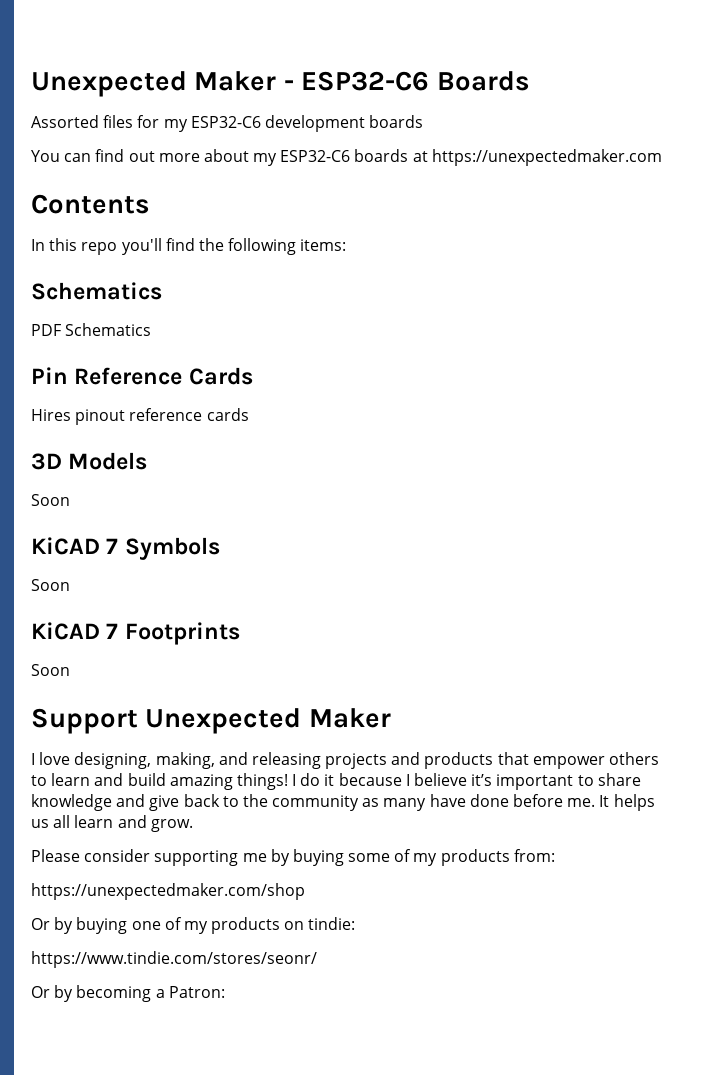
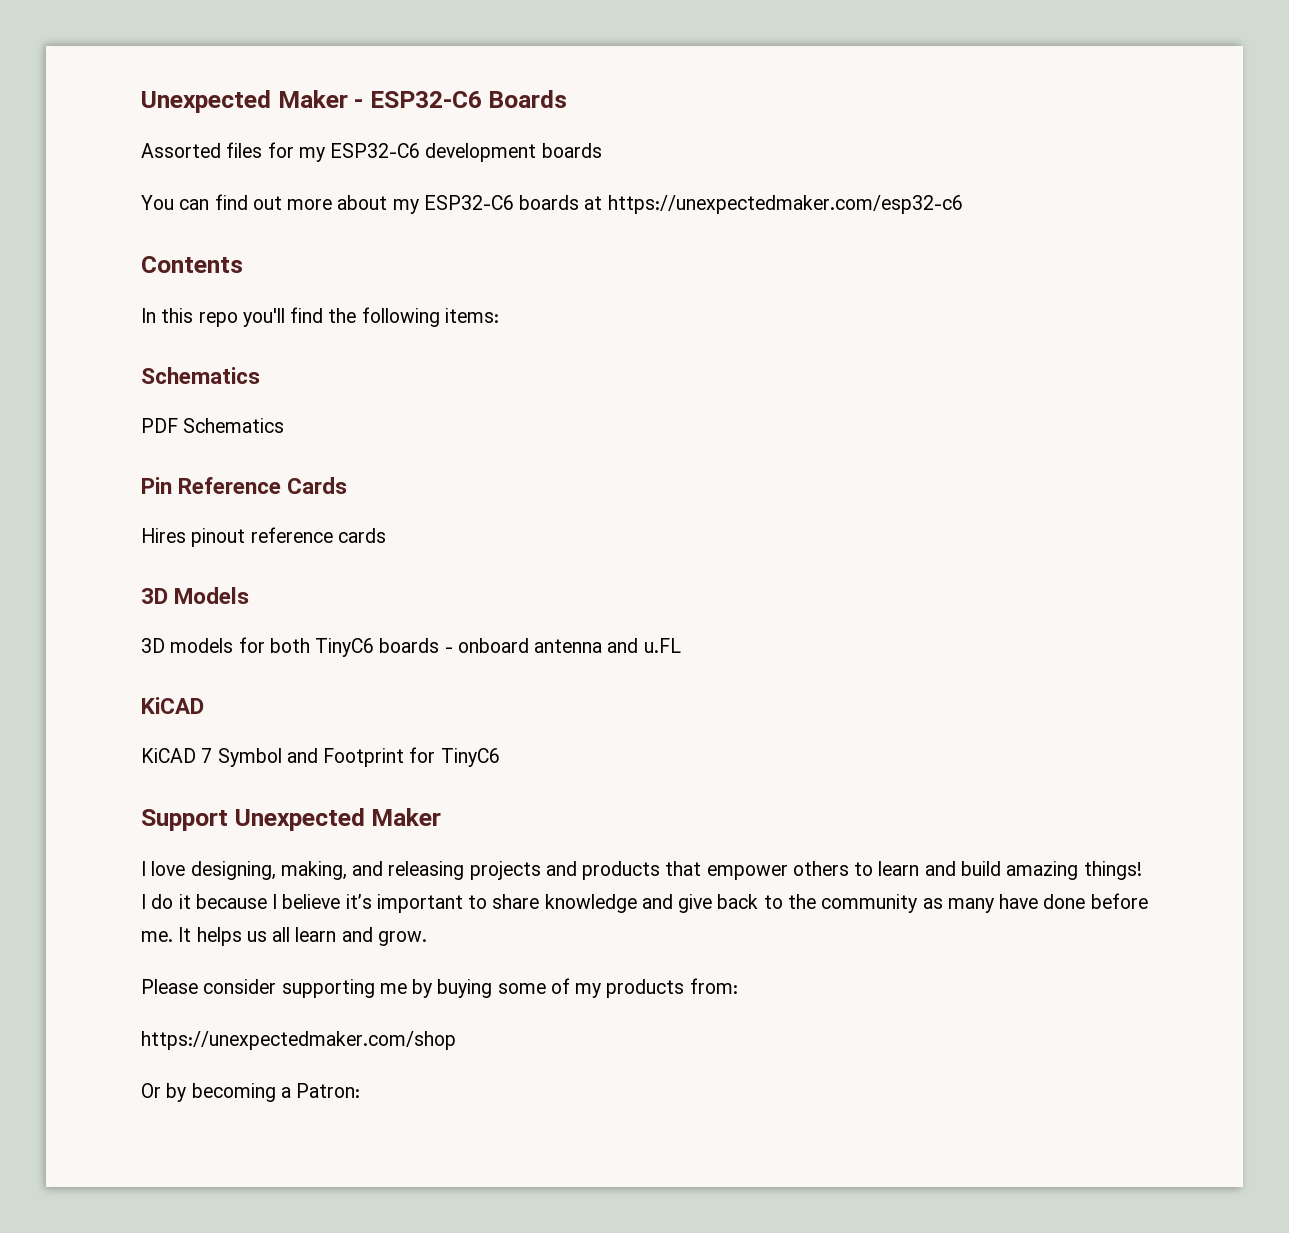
- You can find out more about my ESP32-C6 boards at https://unexpectedmaker.com
+ You can find out more about my ESP32-C6 boards at https://unexpectedmaker.com/esp32-c6
  3D Models
- Soon
- KiCAD 7 Symbols
- Soon
- KiCAD 7 Footprints
- Soon
+ 3D models for both TinyC6 boards - onboard antenna and u.FL
+ KiCAD
+ KiCAD 7 Symbol and Footprint for TinyC6
- Or by buying one of my products on tindie:
- https://www.tindie.com/stores/seonr/

